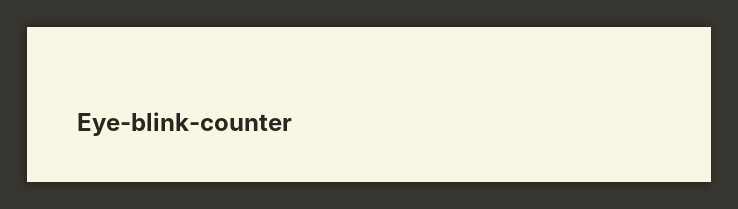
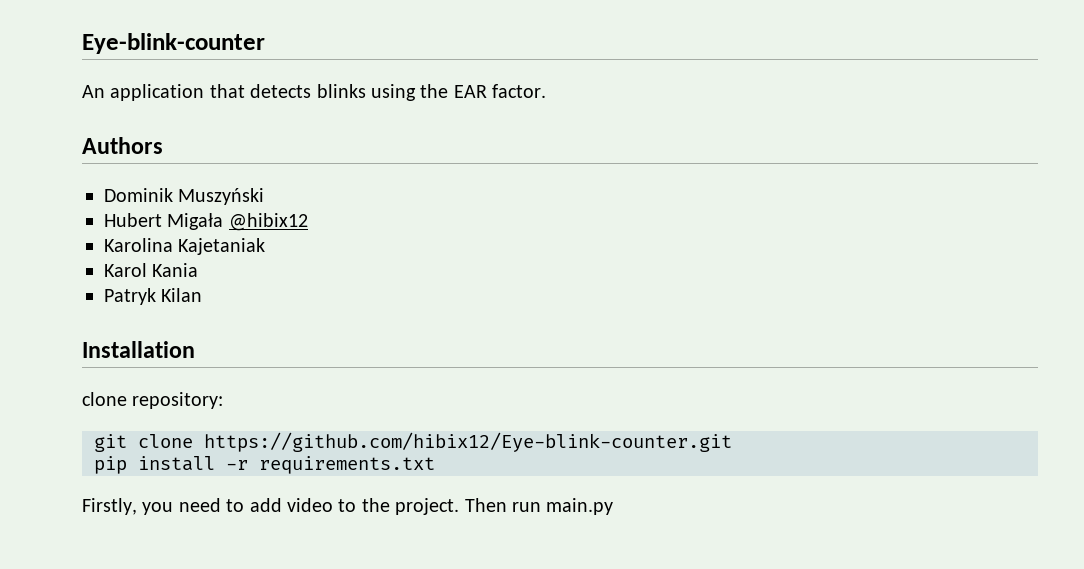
+ An application that detects blinks using the EAR factor.
+ Authors
+ Dominik Muszyński
+ Hubert Migała @hibix12
+ Karolina Kajetaniak
+ Karol Kania
+ Patryk Kilan
+ Installation
+ clone repository:
+ git clone https://github.com/hibix12/Eye-blink-counter.git
+ pip install -r requirements.txt
+ Firstly, you need to add video to the project. Then run main.py

